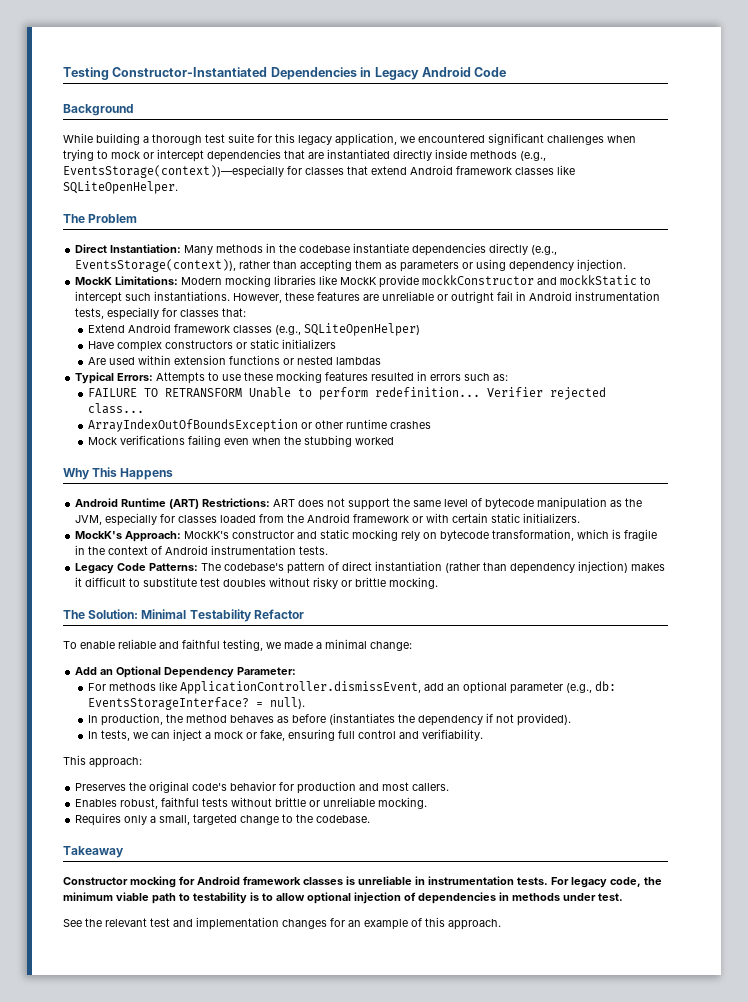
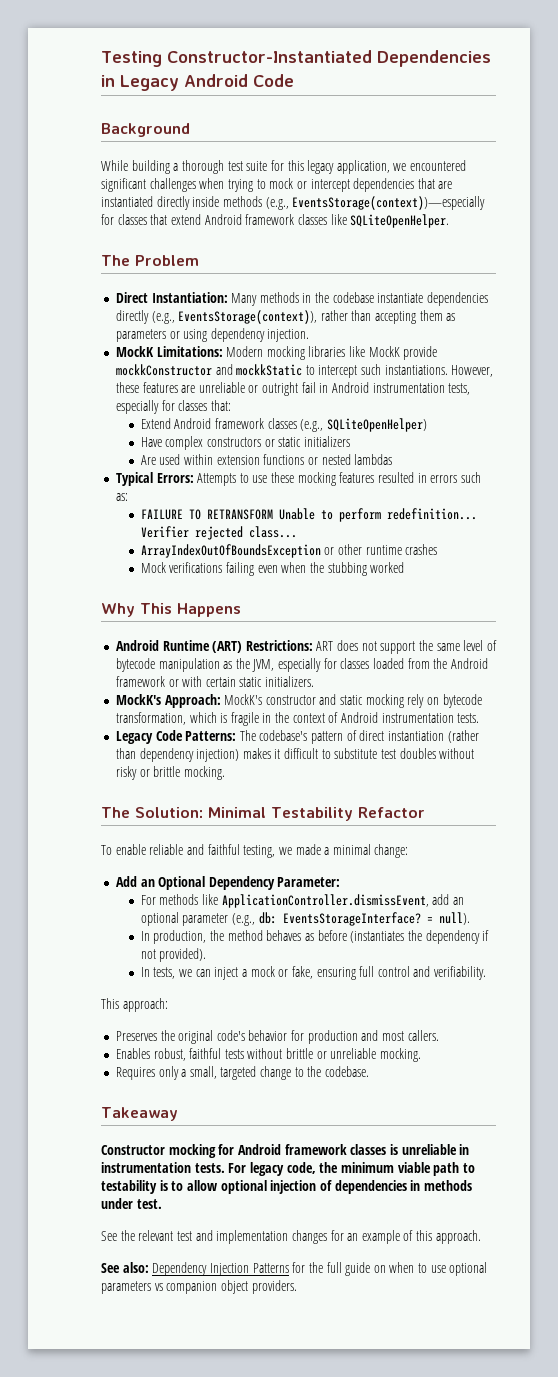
+ See also: Dependency Injection Patterns for the full guide on when to use optional parameters vs companion object providers.

